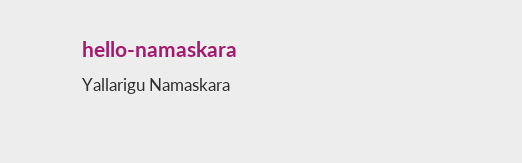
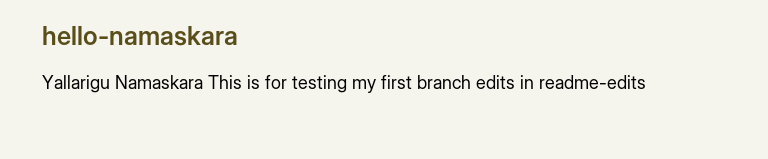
- Yallarigu Namaskara
+ Yallarigu Namaskara This is for testing my first branch edits in readme-edits

